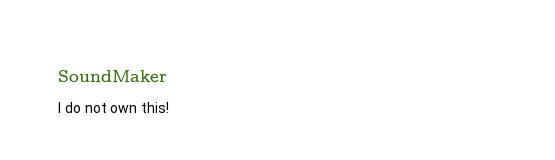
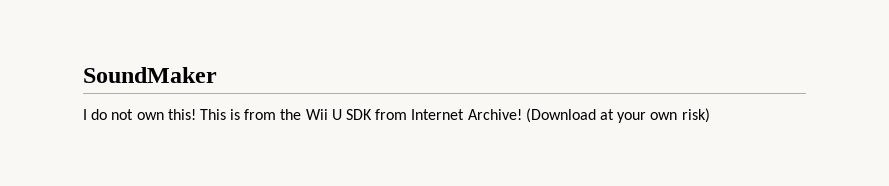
+ This is from the Wii U SDK from Internet Archive! (Download at your own risk)

